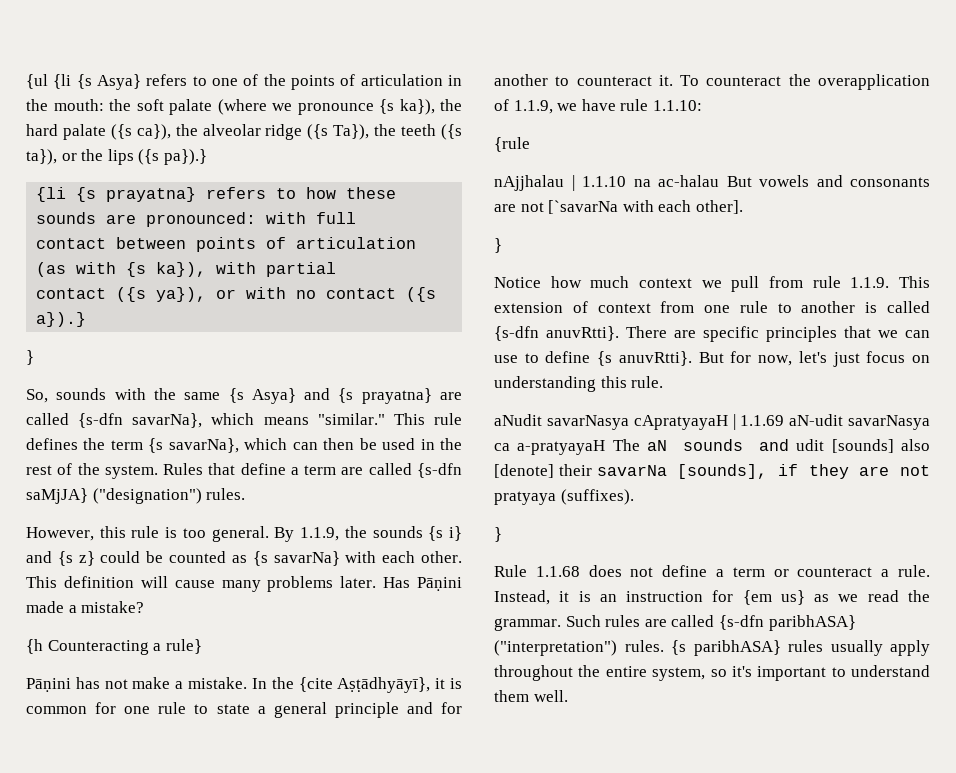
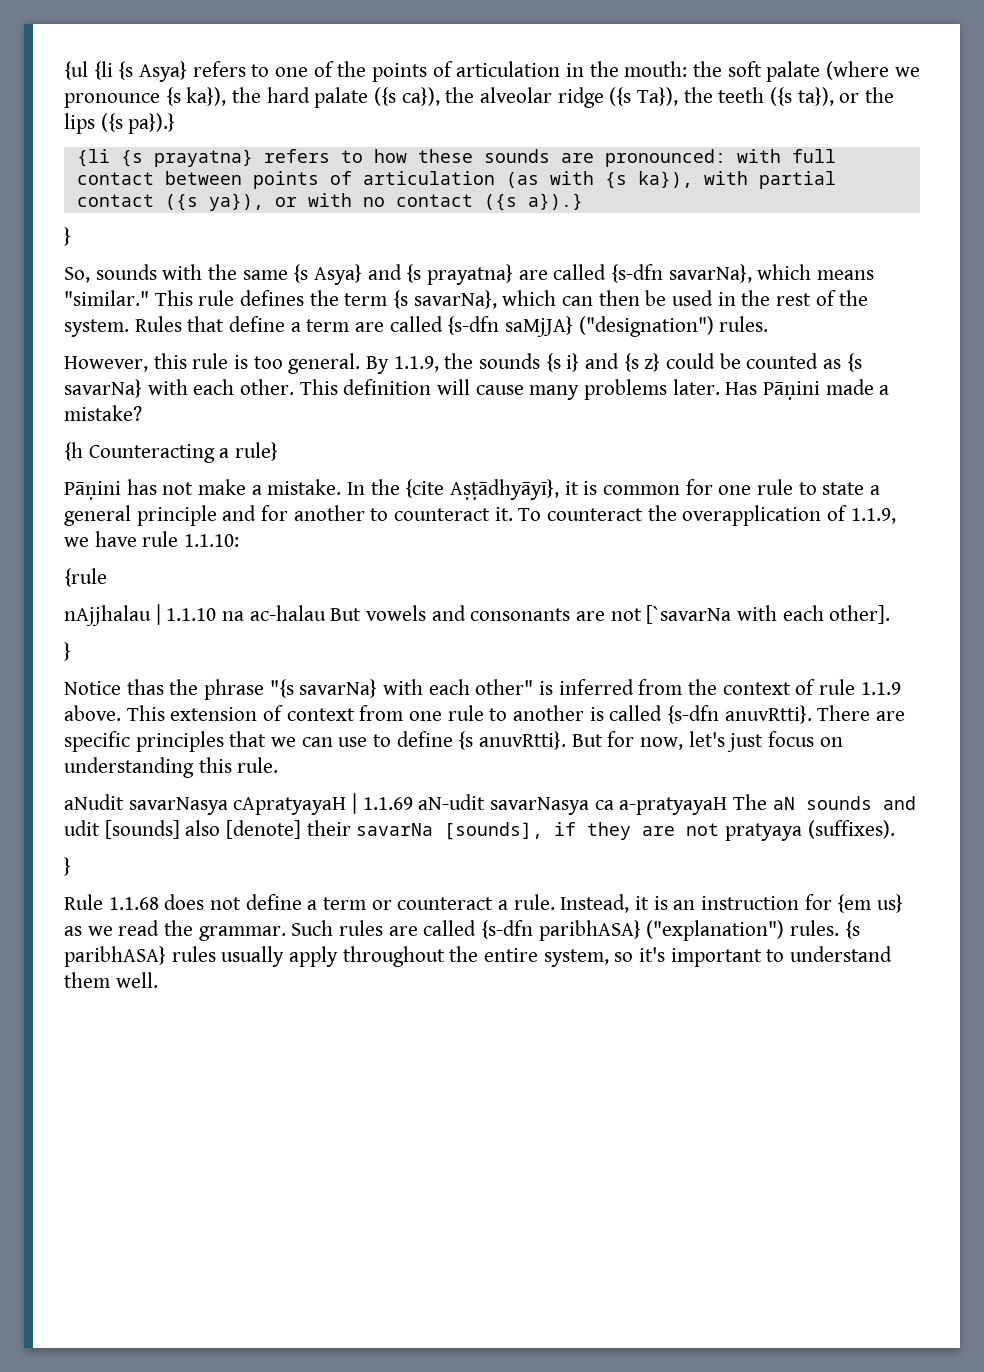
- Notice how much context we pull from rule 1.1.9. This extension of context from one rule to another is called {s-dfn anuvRtti}.
+ Notice thas the phrase "{s savarNa} with each other" is inferred from the context of rule 1.1.9 above. This extension of context from one rule to another is called {s-dfn anuvRtti}.
- Such rules are called {s-dfn paribhASA} ("interpretation") rules.
+ Such rules are called {s-dfn paribhASA} ("explanation") rules.

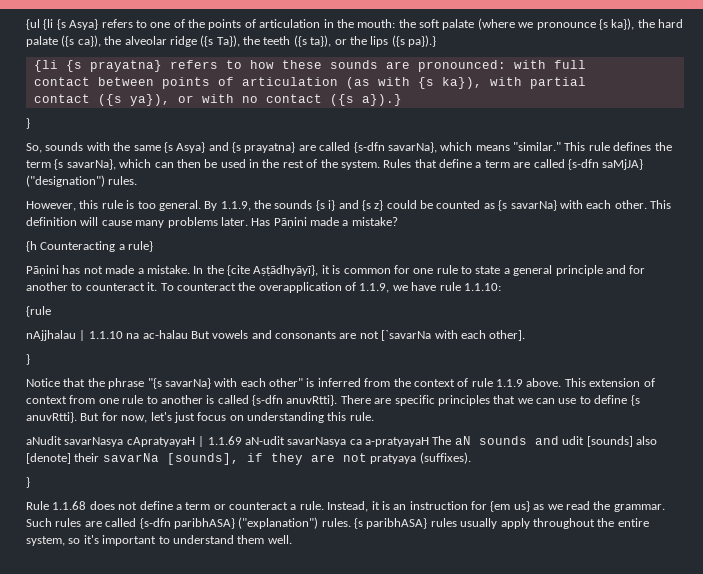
- Pāṇini has not make a mistake.
+ Pāṇini has not made a mistake.
- Notice thas the phrase "{s savarNa} with each other" is inferred from the context of rule 1.1.9 above.
+ Notice that the phrase "{s savarNa} with each other" is inferred from the context of rule 1.1.9 above.

